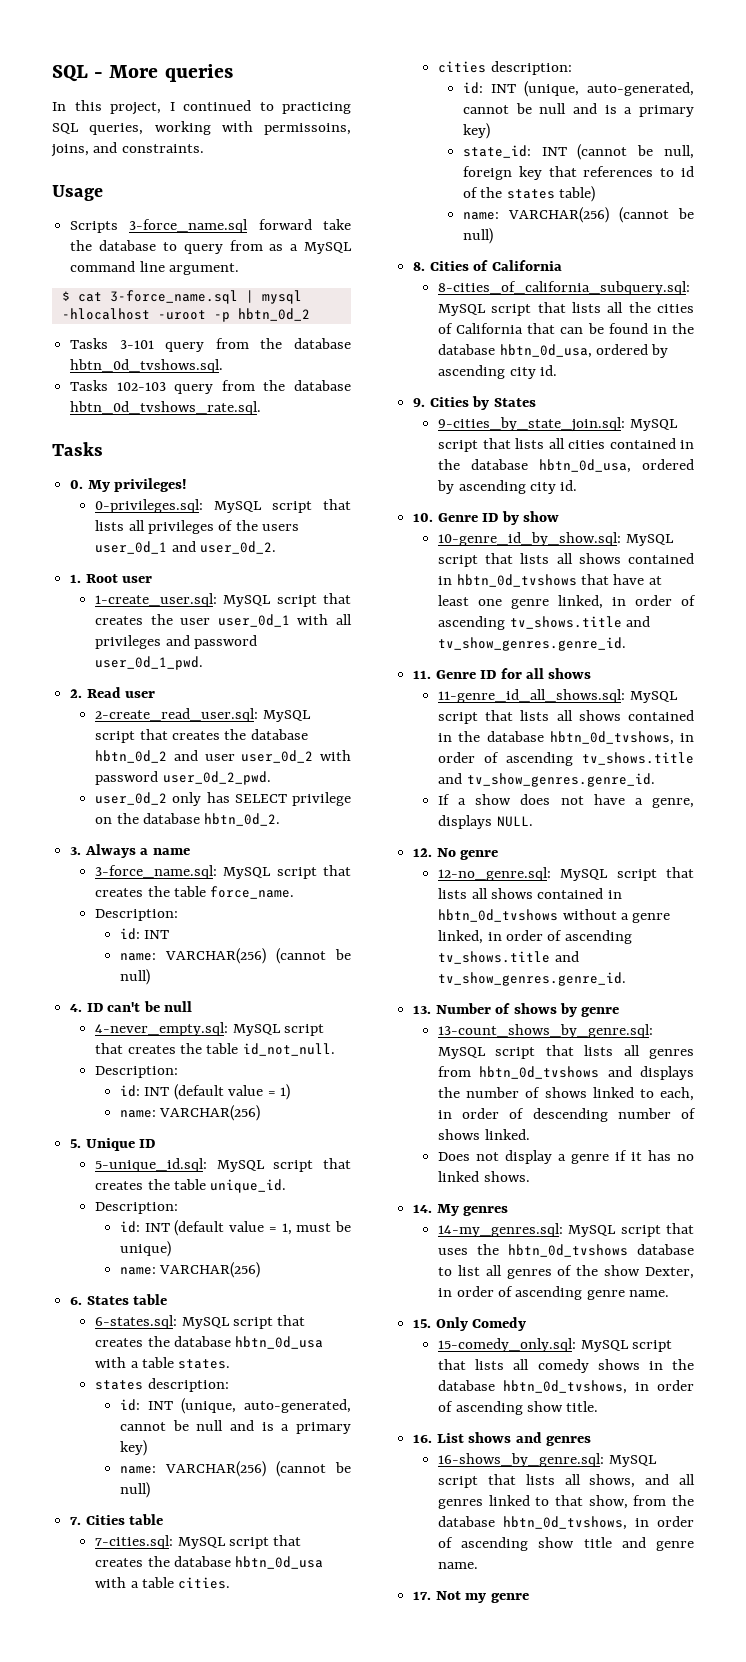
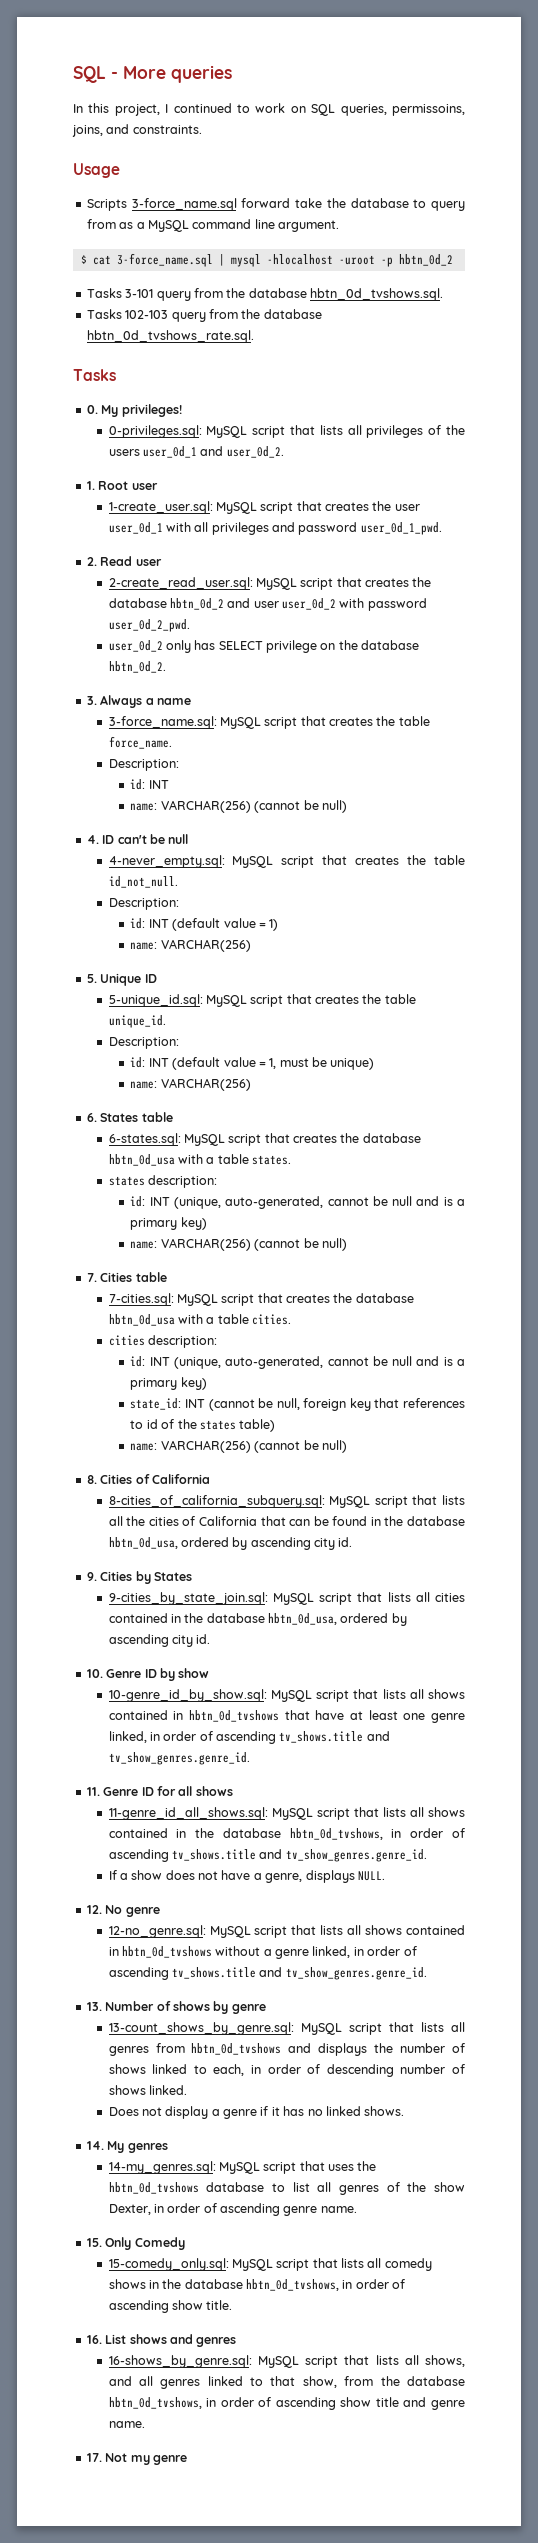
- In this project, I continued to practicing SQL queries, working with permissoins, joins, and constraints.
+ In this project, I continued to work on SQL queries, permissoins, joins, and constraints.

